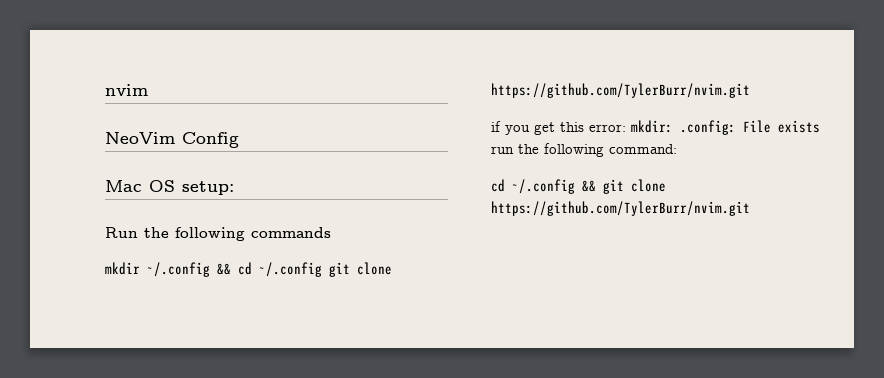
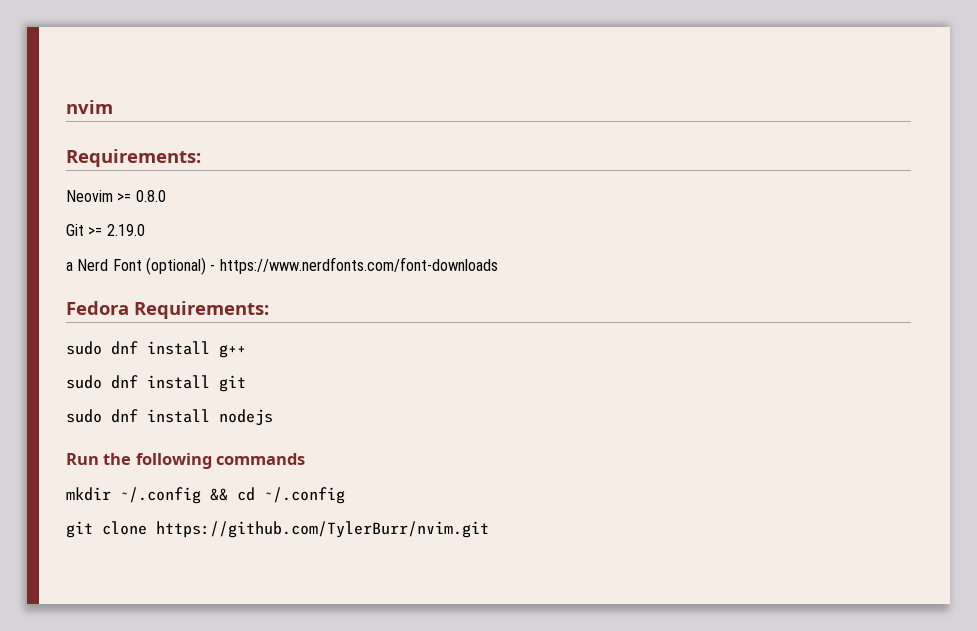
  nvim
- NeoVim Config
- Mac OS setup:
+ Requirements:
+ Neovim >= 0.8.0
+ Git >= 2.19.0
+ a Nerd Font (optional) - https://www.nerdfonts.com/font-downloads
+ Fedora Requirements:
+ sudo dnf install g++
+ sudo dnf install git
+ sudo dnf install nodejs
- mkdir ~/.config && cd ~/.config git clone https://github.com/TylerBurr/nvim.git
- if you get this error: mkdir: .config: File exists run the following command:
- cd ~/.config && git clone https://github.com/TylerBurr/nvim.git
+ mkdir ~/.config && cd ~/.config
+ git clone https://github.com/TylerBurr/nvim.git

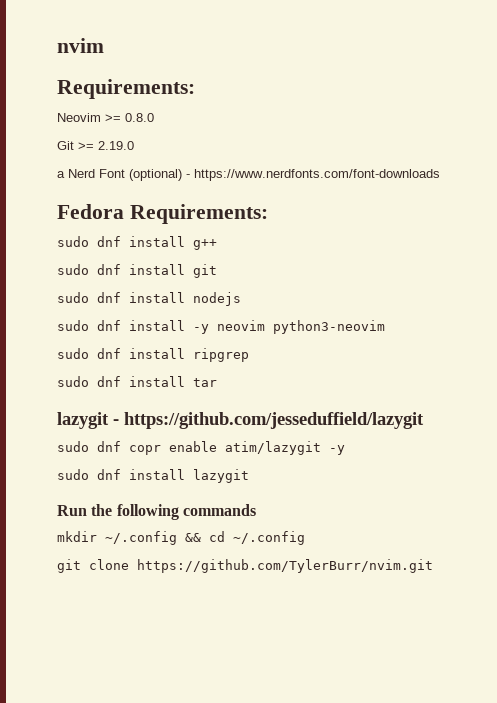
+ sudo dnf install -y neovim python3-neovim
+ sudo dnf install ripgrep
+ sudo dnf install tar
+ lazygit - https://github.com/jesseduffield/lazygit
+ sudo dnf copr enable atim/lazygit -y
+ sudo dnf install lazygit

